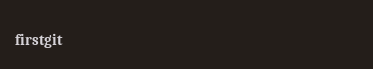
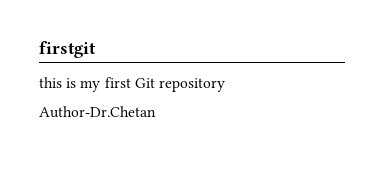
+ this is my first Git repository
+ Author-Dr.Chetan

